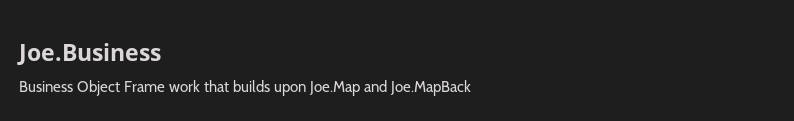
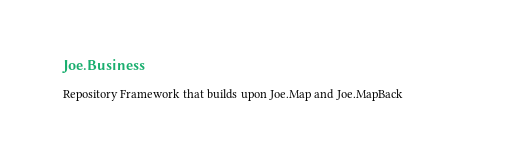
- Business Object Frame work that builds upon Joe.Map and Joe.MapBack
+ Repository Framework that builds upon Joe.Map and Joe.MapBack

